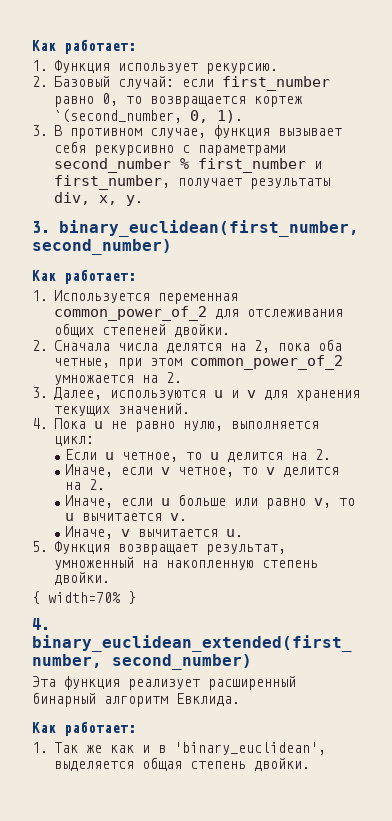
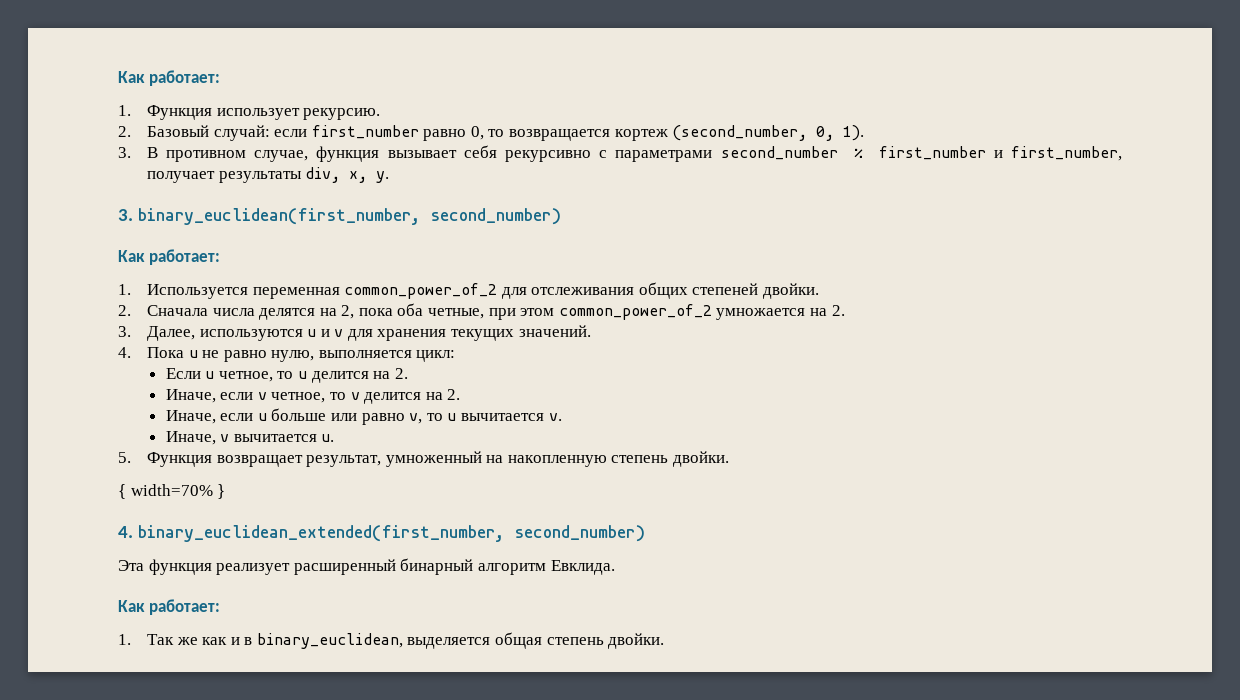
- 2. Базовый случай: если first_number равно 0, то возвращается кортеж `(second_number, 0, 1).
+ 2. Базовый случай: если first_number равно 0, то возвращается кортеж (second_number, 0, 1).
- 1. Так же как и в 'binary_euclidean', выделяется общая степень двойки.
+ 1. Так же как и в binary_euclidean, выделяется общая степень двойки.

